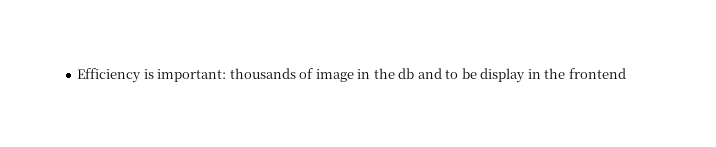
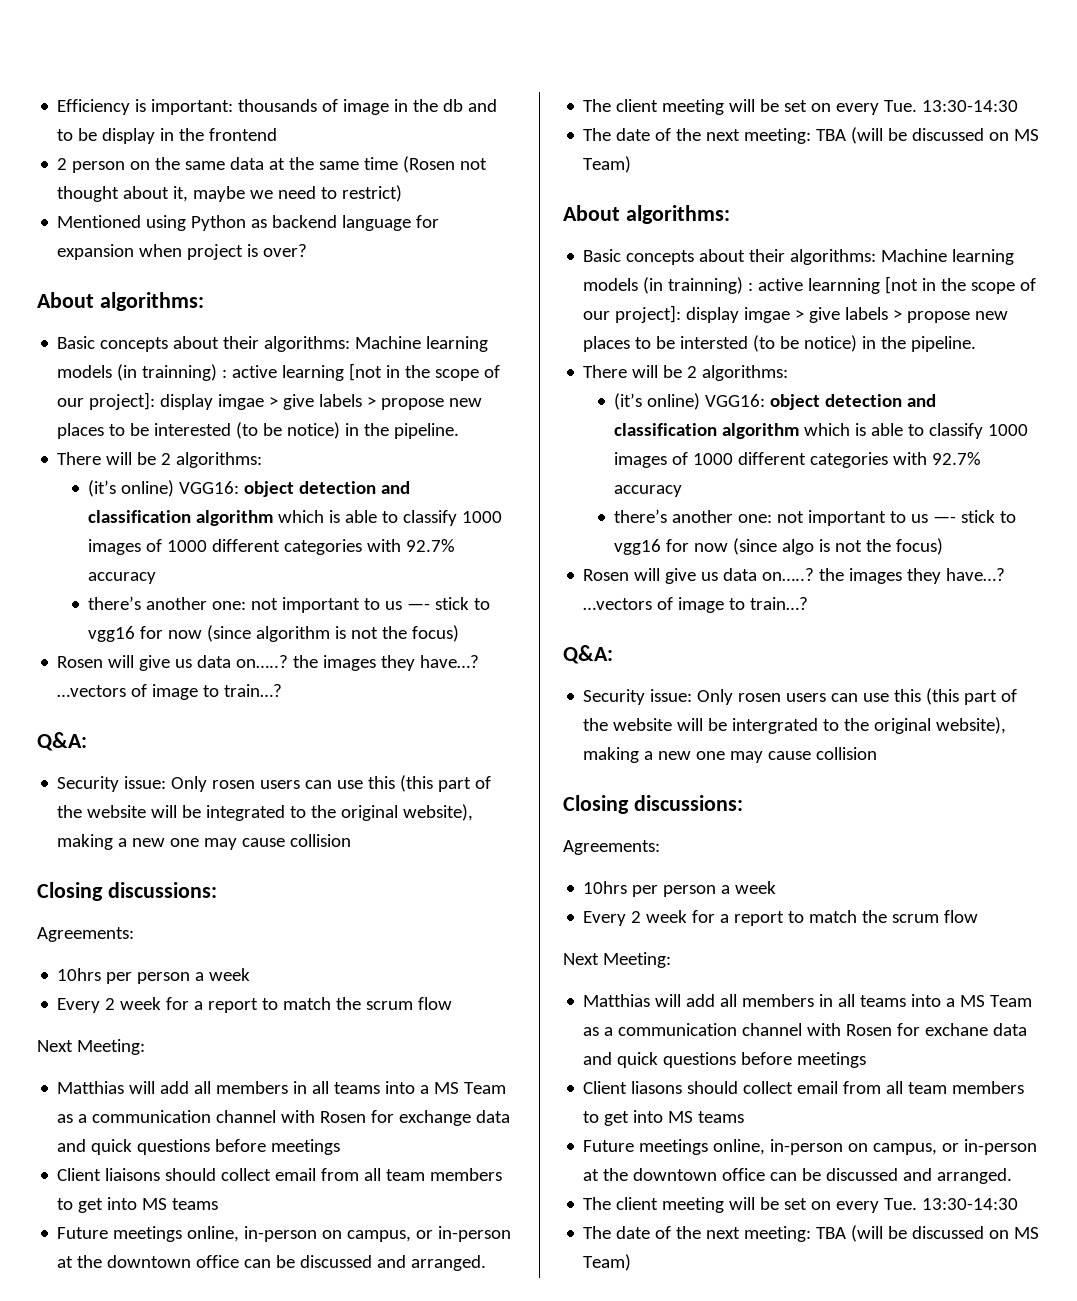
+ 2 person on the same data at the same time (Rosen not thought about it, maybe we need to restrict)
+ Mentioned using Python as backend language for expansion when project is over?
+ About algorithms:
+ Basic concepts about their algorithms: Machine learning models (in trainning) : active learning [not in the scope of our project]: display imgae > give labels > propose new places to be interested (to be notice) in the pipeline.
+ There will be 2 algorithms:
+ (it’s online) VGG16: object detection and classification algorithm which is able to classify 1000 images of 1000 different categories with 92.7% accuracy
+ there’s another one: not important to us —- stick to vgg16 for now (since algorithm is not the focus)
+ Rosen will give us data on…..? the images they have…? …vectors of image to train…?
+ Q&A:
+ Security issue: Only rosen users can use this (this part of the website will be integrated to the original website), making a new one may cause collision
+ Closing discussions:
+ Agreements:
+ 10hrs per person a week
+ Every 2 week for a report to match the scrum flow
+ Next Meeting:
+ Matthias will add all members in all teams into a MS Team as a communication channel with Rosen for exchange data and quick questions before meetings
+ Client liaisons should collect email from all team members to get into MS teams
+ Future meetings online, in-person on campus, or in-person at the downtown office can be discussed and arranged.
+ The client meeting will be set on every Tue. 13:30-14:30
+ The date of the next meeting: TBA (will be discussed on MS Team)
+ About algorithms:
+ Basic concepts about their algorithms: Machine learning models (in trainning) : active learnning [not in the scope of our project]: display imgae > give labels > propose new places to be intersted (to be notice) in the pipeline.
+ There will be 2 algorithms:
+ (it’s online) VGG16: object detection and classification algorithm which is able to classify 1000 images of 1000 different categories with 92.7% accuracy
+ there’s another one: not important to us —- stick to vgg16 for now (since algo is not the focus)
+ Rosen will give us data on…..? the images they have…? …vectors of image to train…?
+ Q&A:
+ Security issue: Only rosen users can use this (this part of the website will be intergrated to the original website), making a new one may cause collision
+ Closing discussions:
+ Agreements:
+ 10hrs per person a week
+ Every 2 week for a report to match the scrum flow
+ Next Meeting:
+ Matthias will add all members in all teams into a MS Team as a communication channel with Rosen for exchane data and quick questions before meetings
+ Client liasons should collect email from all team members to get into MS teams
+ Future meetings online, in-person on campus, or in-person at the downtown office can be discussed and arranged.
+ The client meeting will be set on every Tue. 13:30-14:30
+ The date of the next meeting: TBA (will be discussed on MS Team)

